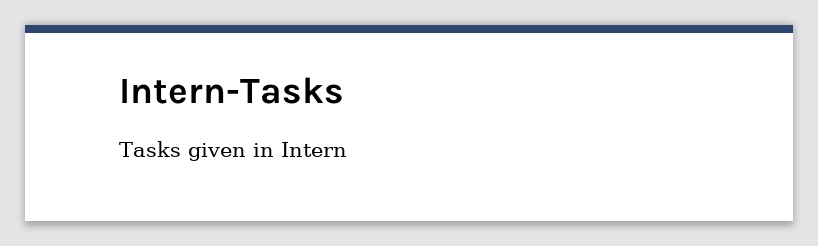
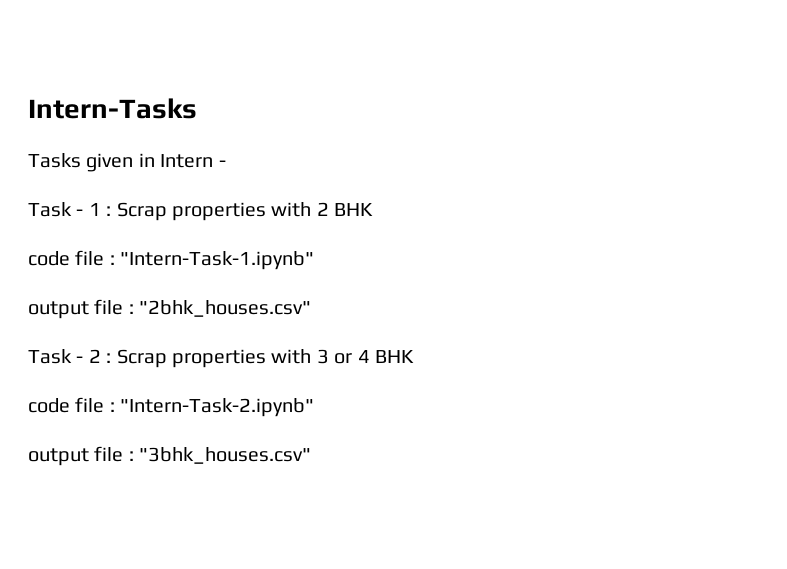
- Tasks given in Intern
+ Tasks given in Intern -
+ Task - 1 : Scrap properties with 2 BHK
+ code file : "Intern-Task-1.ipynb"
+ output file : "2bhk_houses.csv"
+ Task - 2 : Scrap properties with 3 or 4 BHK
+ code file : "Intern-Task-2.ipynb"
+ output file : "3bhk_houses.csv"

